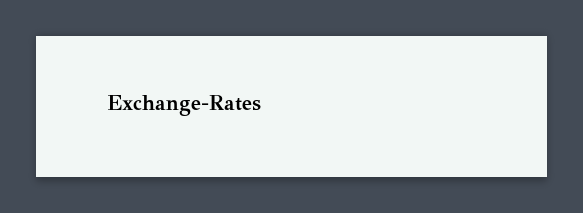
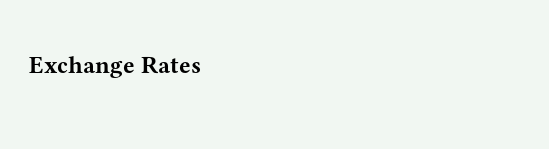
- Exchange-Rates
+ Exchange Rates

